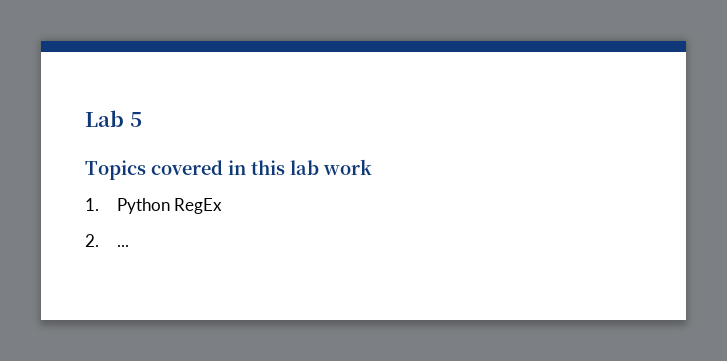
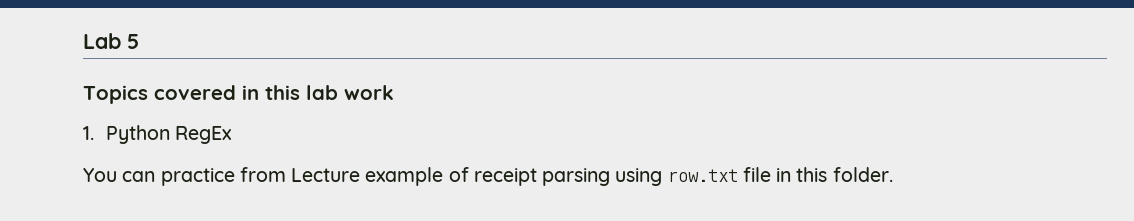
- 2. ...
+ You can practice from Lecture example of receipt parsing using row.txt file in this folder.

